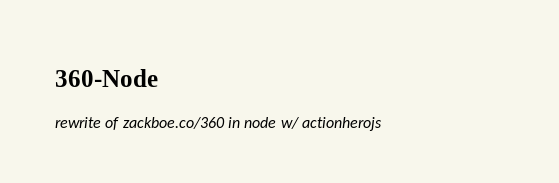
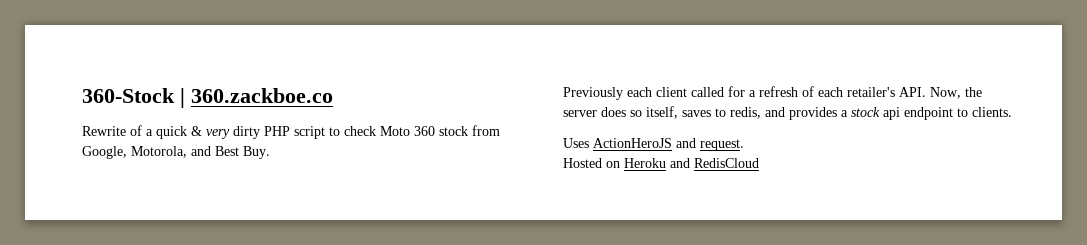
- 360-Node
- rewrite of zackboe.co/360 in node w/ actionherojs
+ 360-Stock | 360.zackboe.co
+ Rewrite of a quick & very dirty PHP script to check Moto 360 stock from Google, Motorola, and Best Buy.
+ Previously each client called for a refresh of each retailer's API. Now, the server does so itself, saves to redis, and provides a stock api endpoint to clients.
+ Uses ActionHeroJS and request.
+ Hosted on Heroku and RedisCloud

